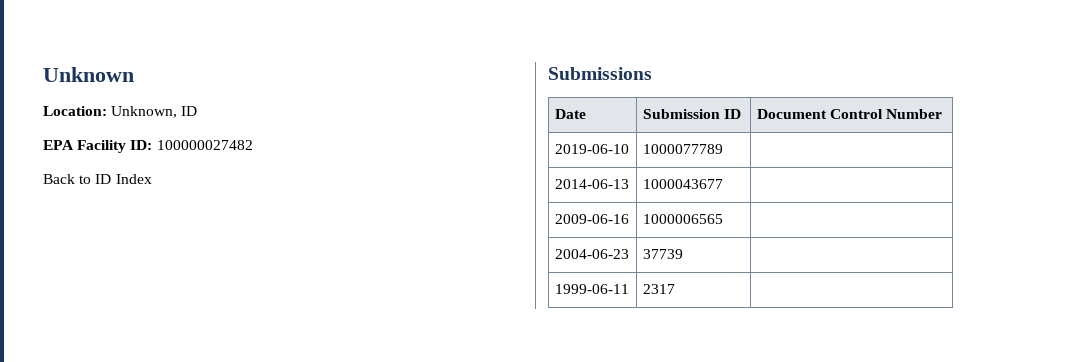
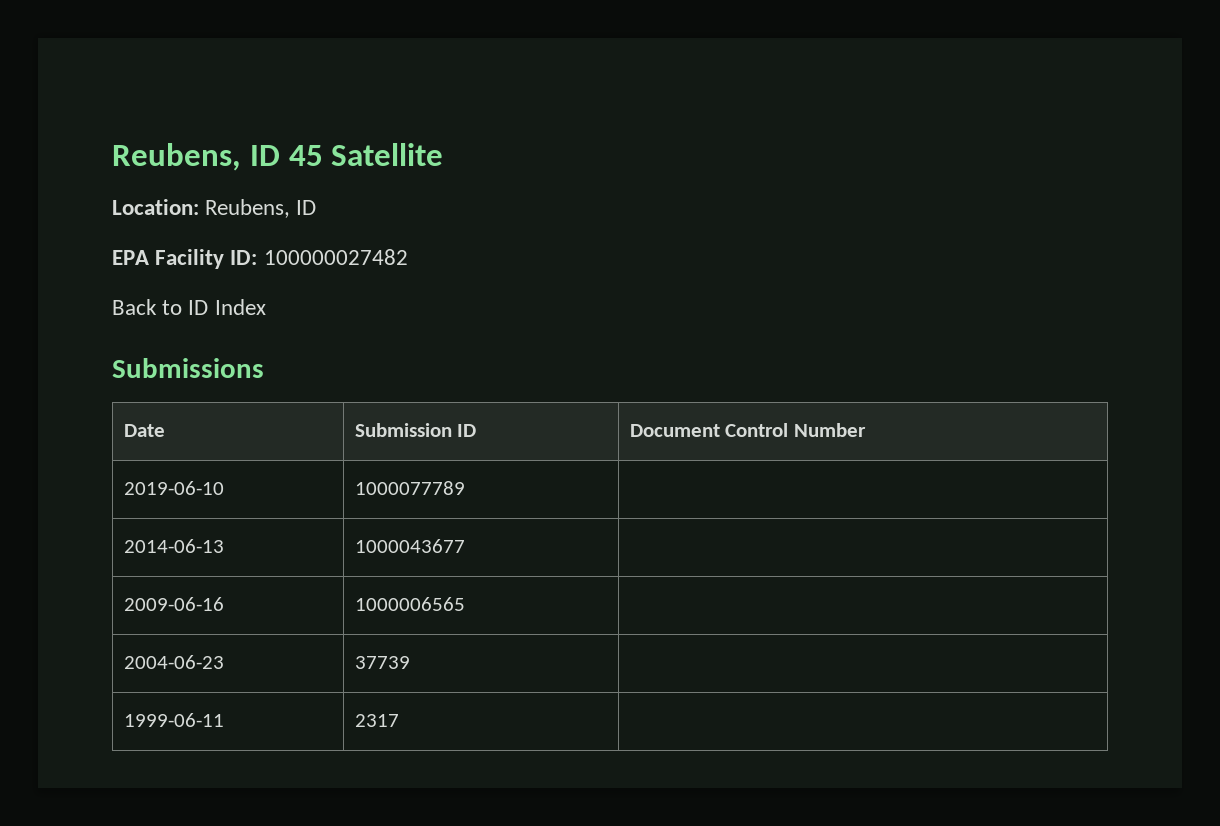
- Unknown
+ Reubens, ID 45 Satellite
- Location: Unknown, ID
+ Location: Reubens, ID

